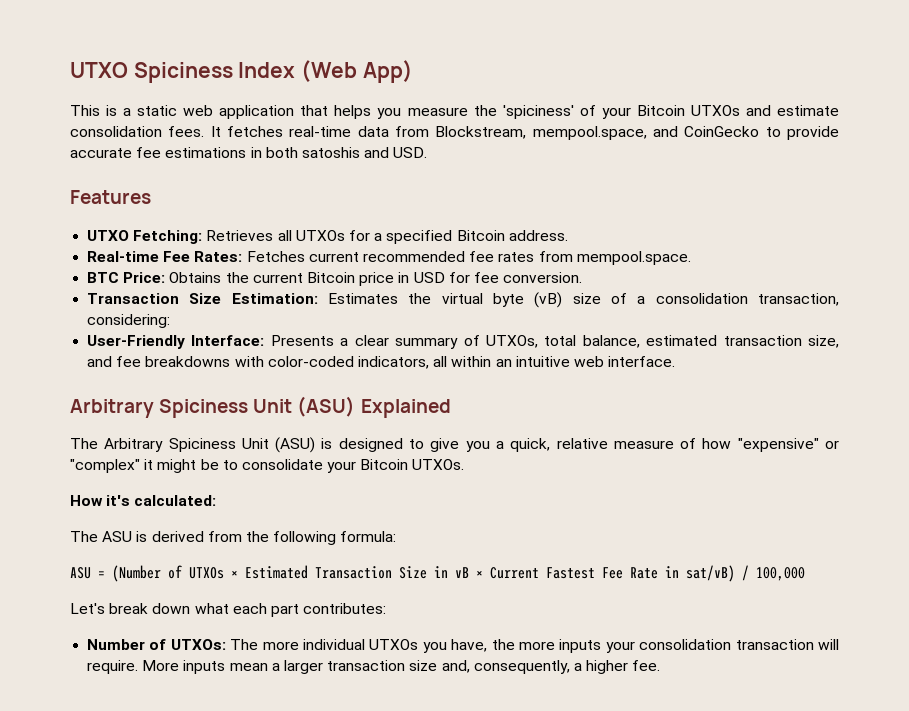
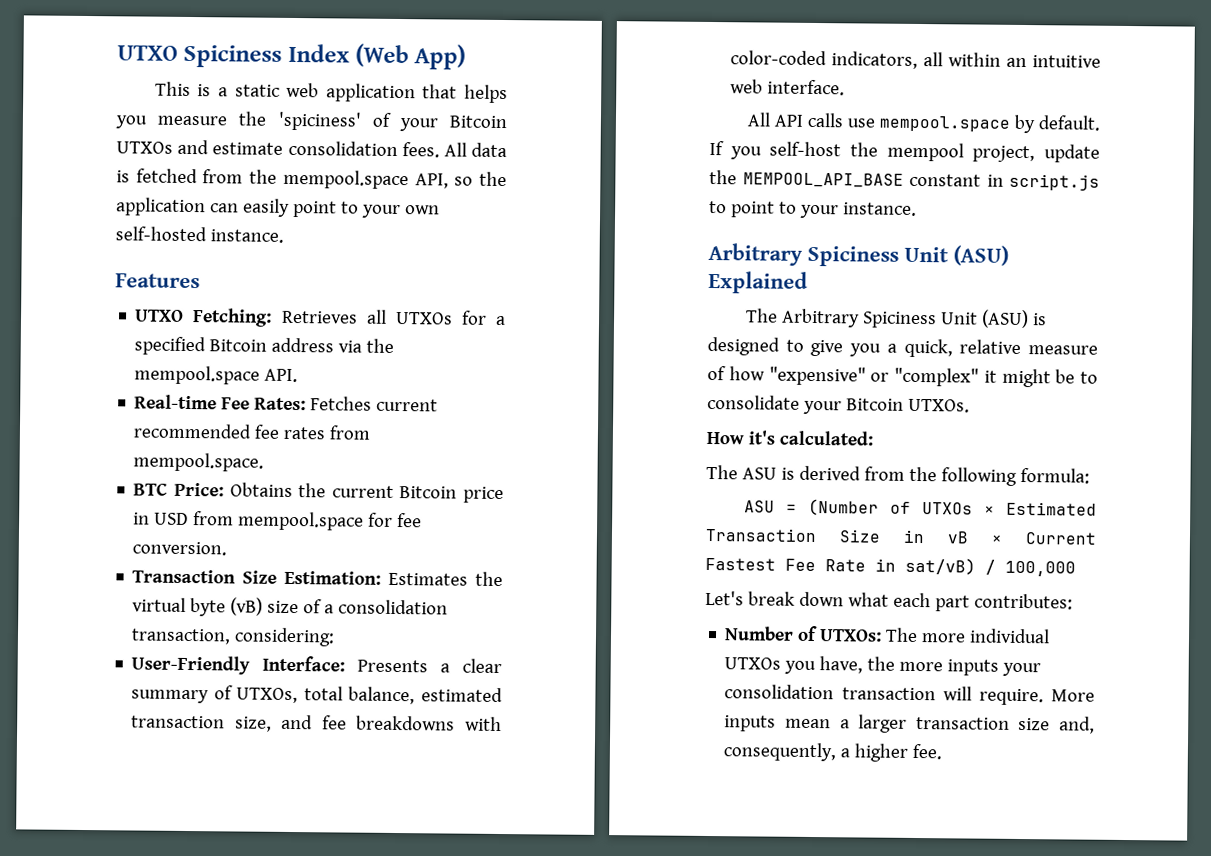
- It fetches real-time data from Blockstream, mempool.space, and CoinGecko to provide accurate fee estimations in both satoshis and USD.
+ All data is fetched from the mempool.space API, so the application can easily point to your own self-hosted instance.
- UTXO Fetching: Retrieves all UTXOs for a specified Bitcoin address.
+ UTXO Fetching: Retrieves all UTXOs for a specified Bitcoin address via the mempool.space API.
- BTC Price: Obtains the current Bitcoin price in USD for fee conversion.
+ BTC Price: Obtains the current Bitcoin price in USD from mempool.space for fee conversion.
+ All API calls use mempool.space by default. If you self-host the mempool project, update the MEMPOOL_API_BASE constant in script.js to point to your instance.

